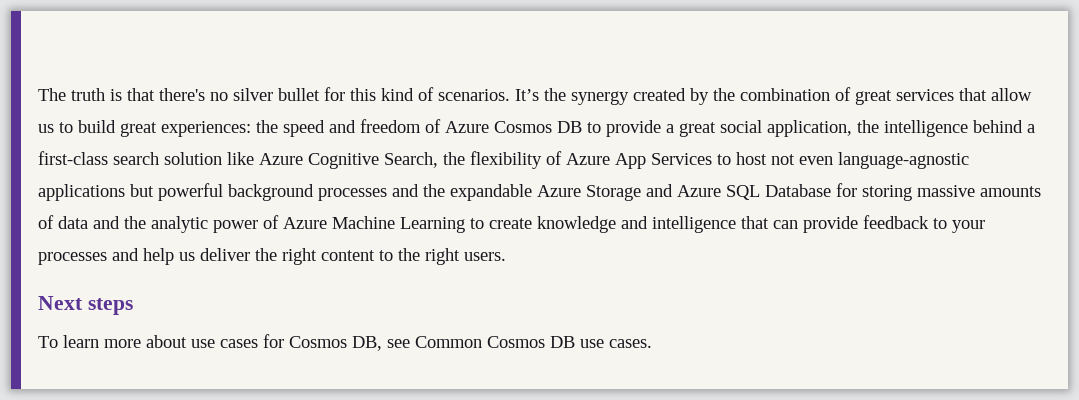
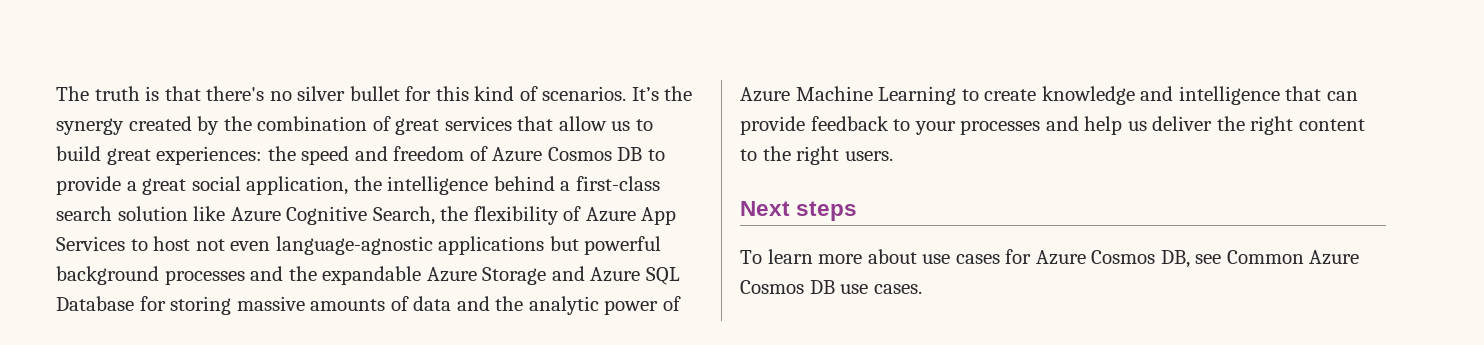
- To learn more about use cases for Cosmos DB, see Common Cosmos DB use cases.
+ To learn more about use cases for Azure Cosmos DB, see Common Azure Cosmos DB use cases.

